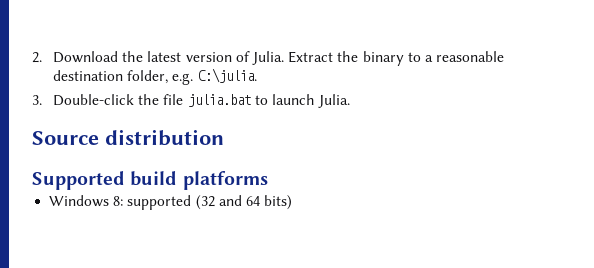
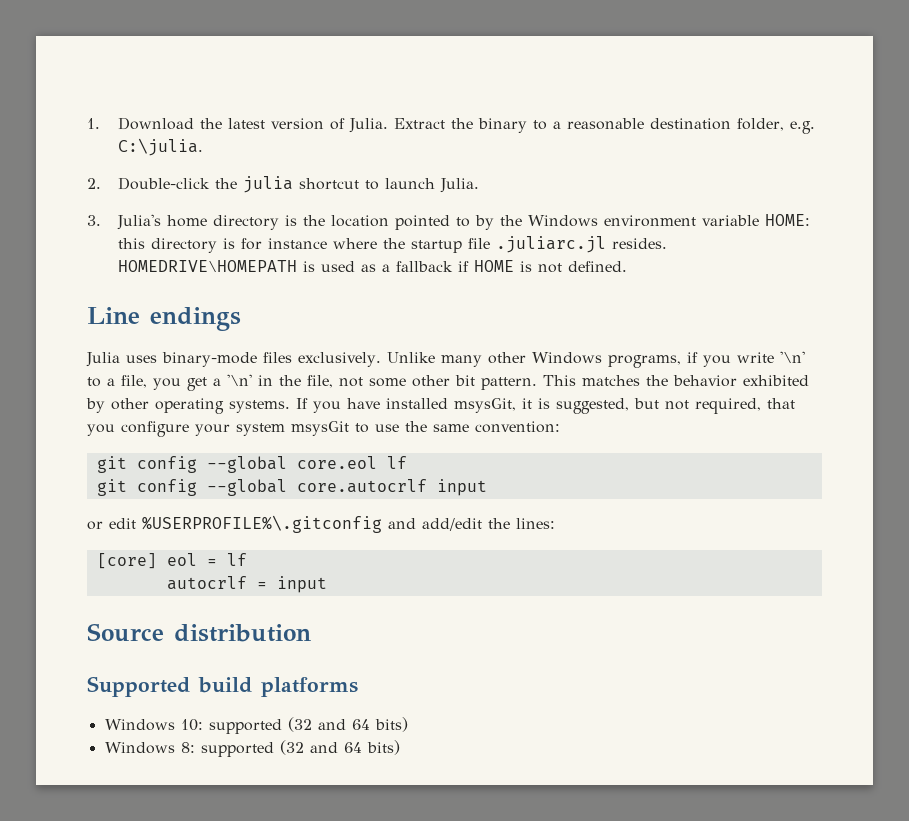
- 2. Download the latest version of Julia.
+ 1. Download the latest version of Julia.
- 3. Double-click the file julia.bat to launch Julia.
+ 2. Double-click the julia shortcut to launch Julia.
+ 3. Julia's home directory is the location pointed to by the Windows environment variable HOME: this directory is for instance where the startup file .juliarc.jl resides. HOMEDRIVE\HOMEPATH is used as a fallback if HOME is not defined.
+ Line endings
+ Julia uses binary-mode files exclusively. Unlike many other Windows programs, if you write '\n' to a file, you get a '\n' in the file, not some other bit pattern. This matches the behavior exhibited by other operating systems. If you have installed msysGit, it is suggested, but not required, that you configure your system msysGit to use the same convention:
+ git config --global core.eol lf
+ git config --global core.autocrlf input
+ or edit %USERPROFILE%\.gitconfig and add/edit the lines:
+ [core] eol = lf
+ autocrlf = input
+ Windows 10: supported (32 and 64 bits)

